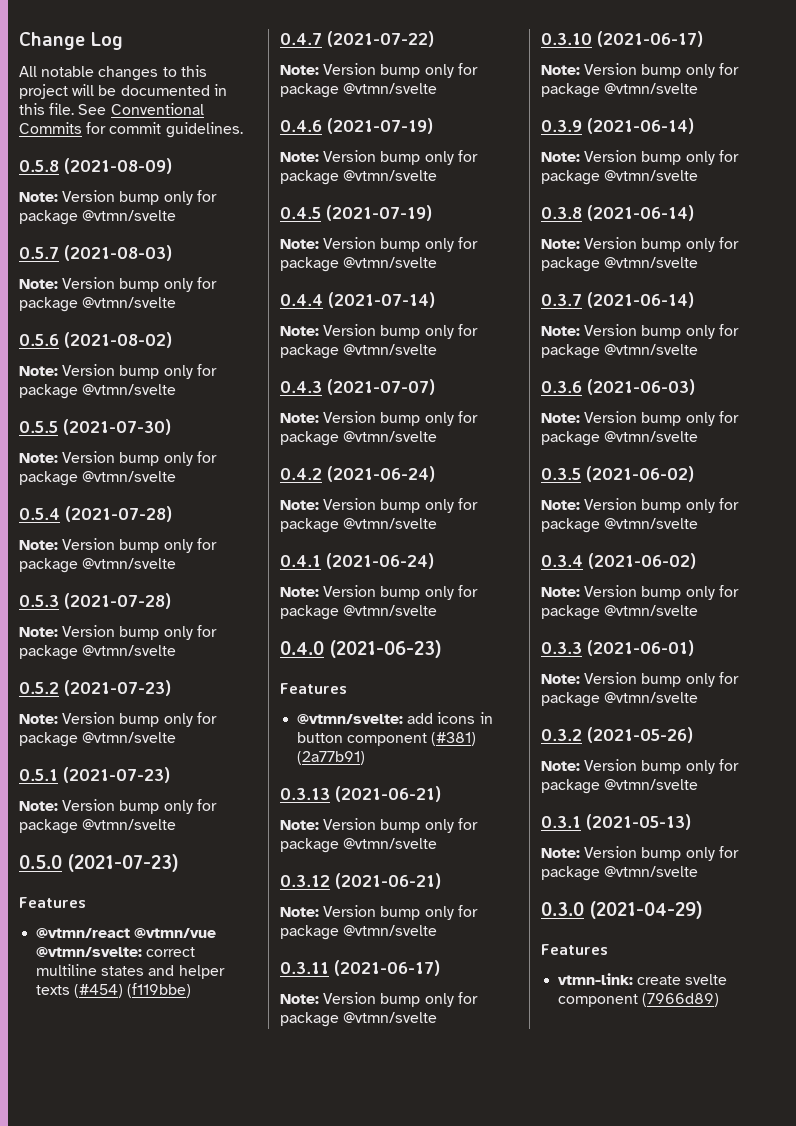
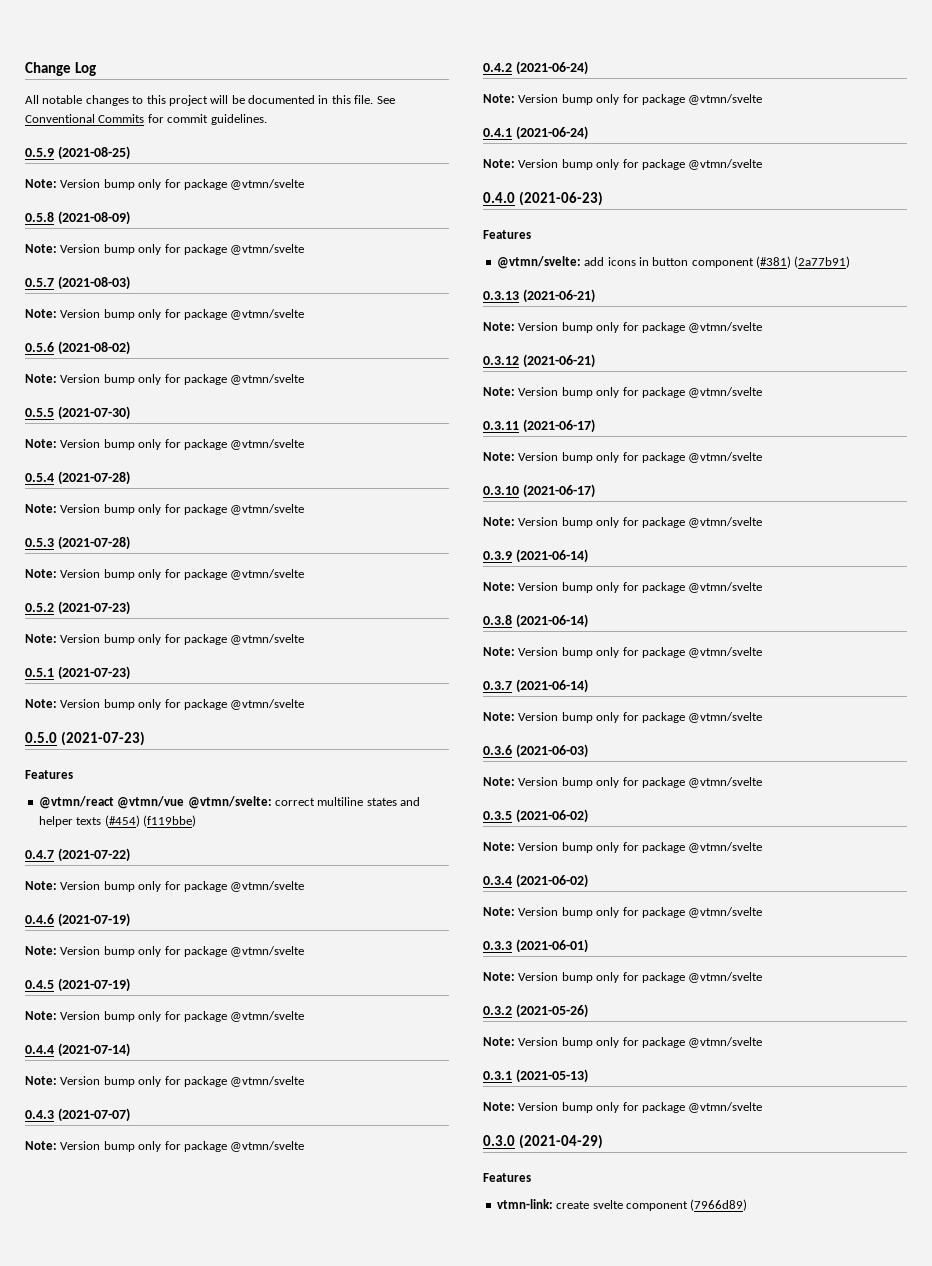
+ 0.5.9 (2021-08-25)
+ Note: Version bump only for package @vtmn/svelte

